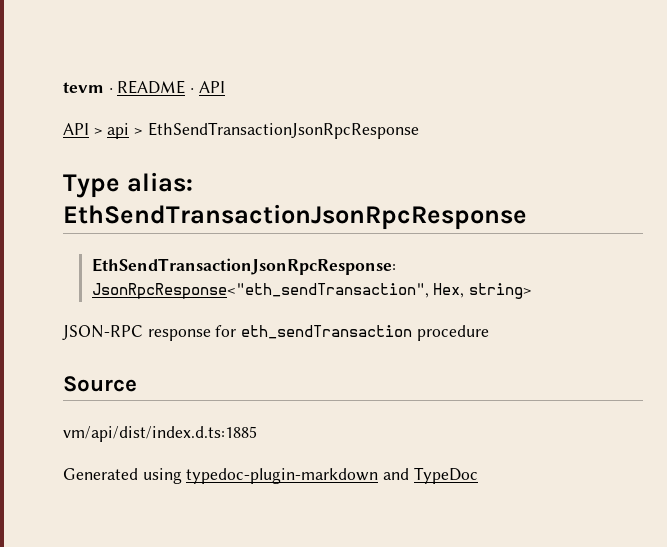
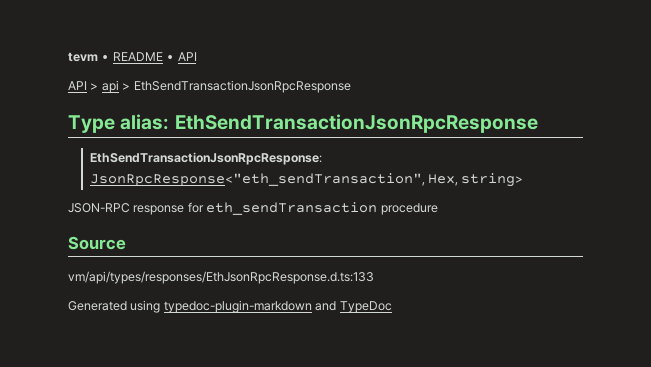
- vm/api/dist/index.d.ts:1885
+ vm/api/types/responses/EthJsonRpcResponse.d.ts:133

